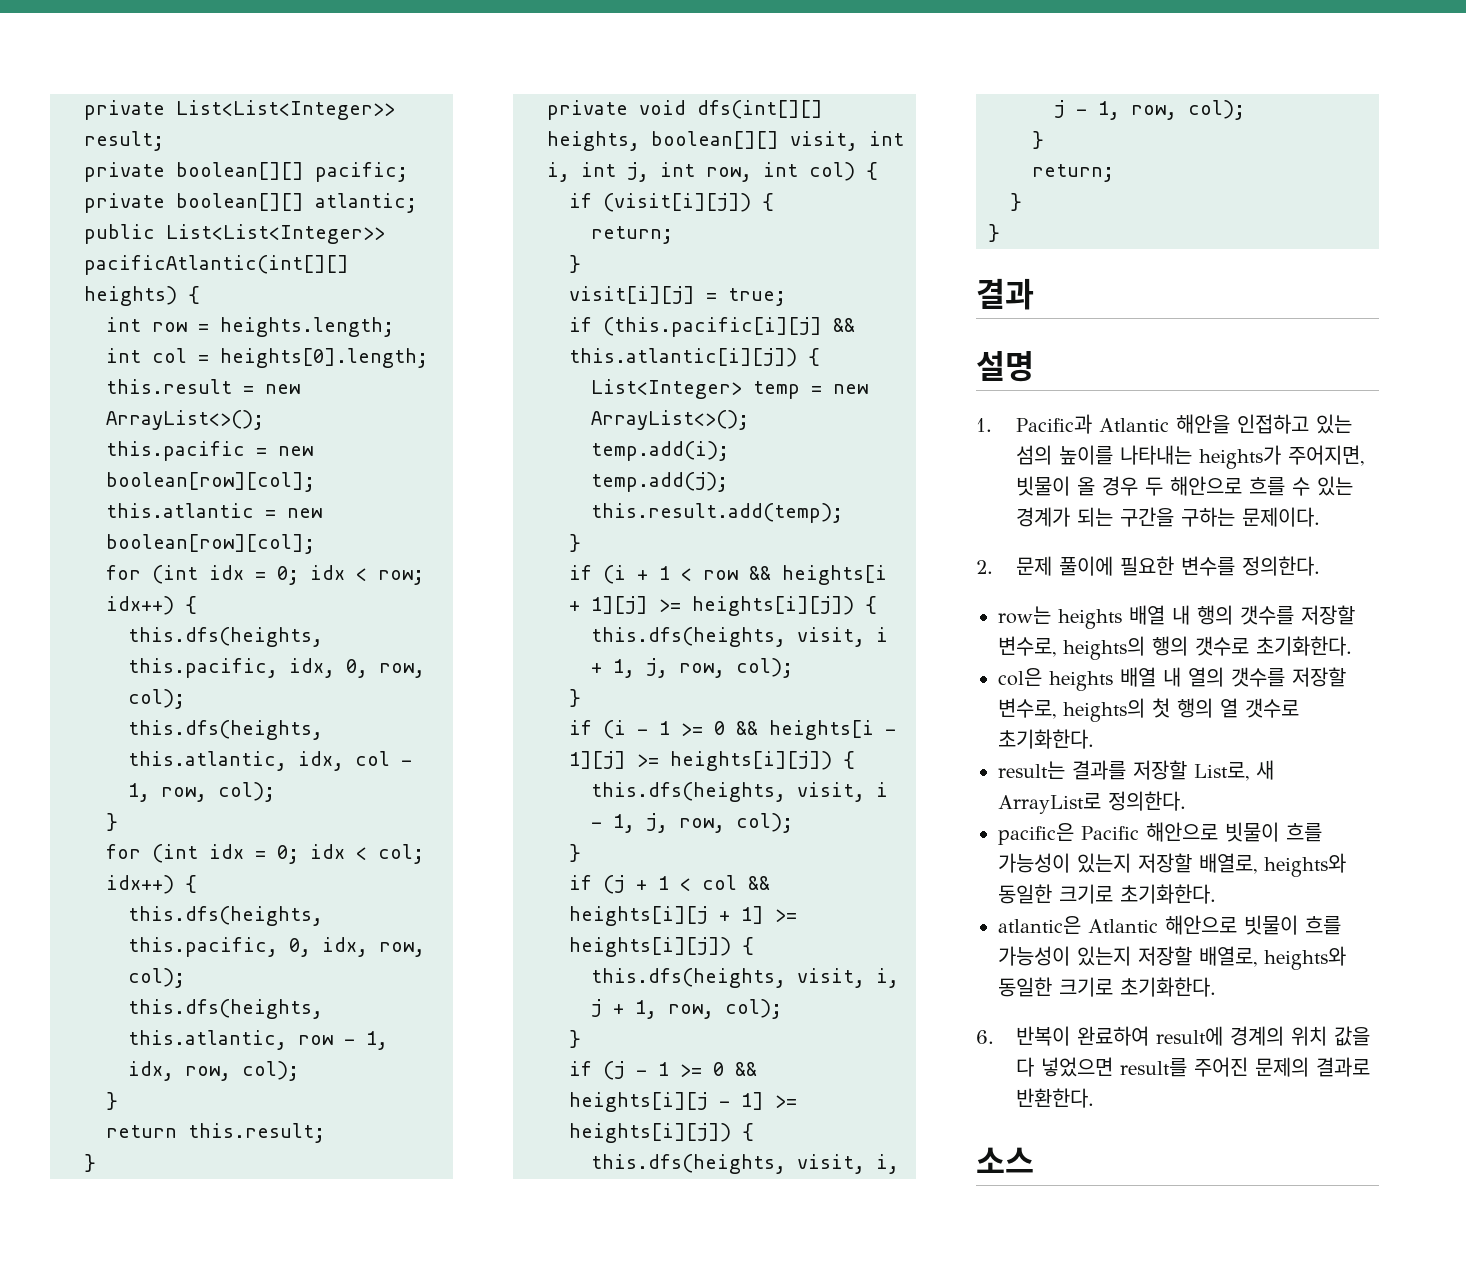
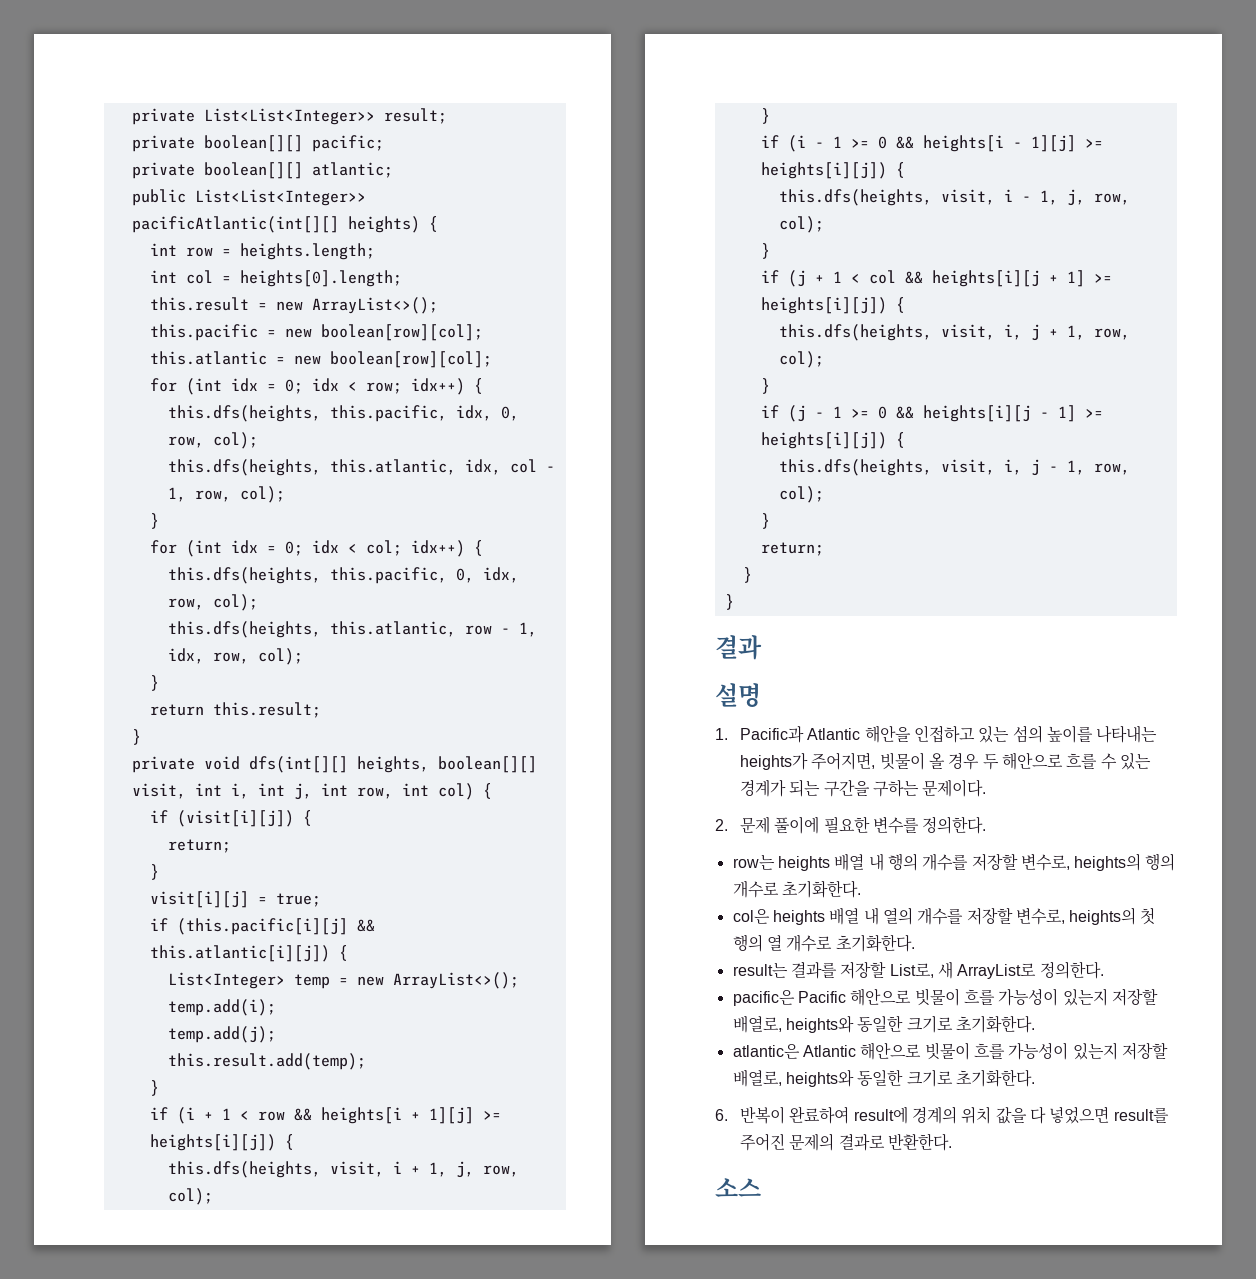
- row는 heights 배열 내 행의 갯수를 저장할 변수로, heights의 행의 갯수로 초기화한다.
+ row는 heights 배열 내 행의 개수를 저장할 변수로, heights의 행의 개수로 초기화한다.
- col은 heights 배열 내 열의 갯수를 저장할 변수로, heights의 첫 행의 열 갯수로 초기화한다.
+ col은 heights 배열 내 열의 개수를 저장할 변수로, heights의 첫 행의 열 개수로 초기화한다.

